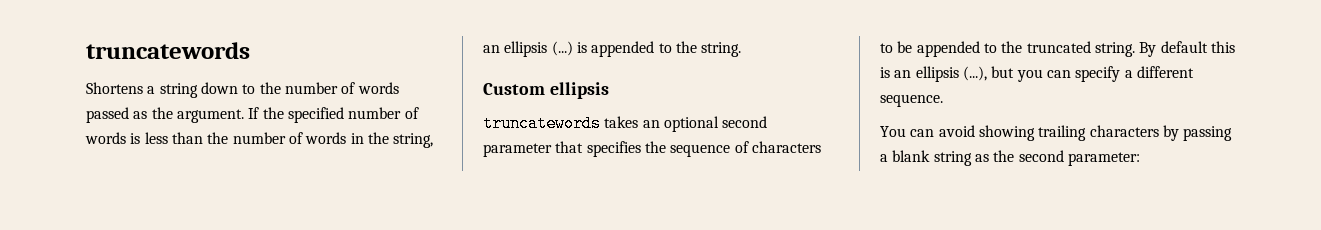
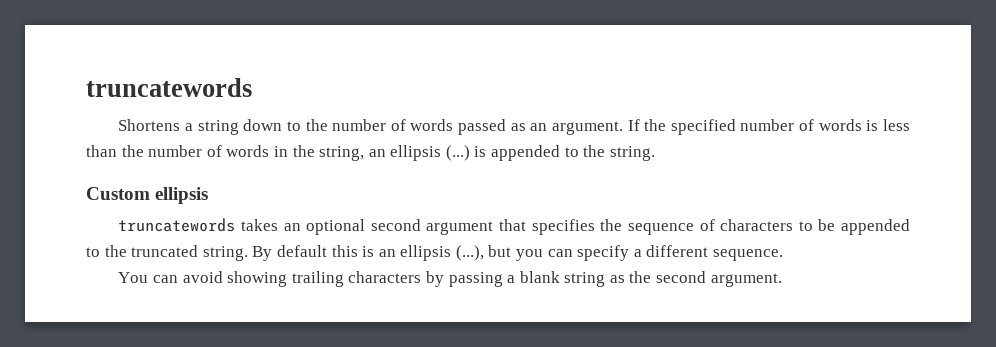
- Shortens a string down to the number of words passed as the argument.
+ Shortens a string down to the number of words passed as an argument.
- truncatewords takes an optional second parameter that specifies the sequence of characters to be appended to the truncated string.
+ truncatewords takes an optional second argument that specifies the sequence of characters to be appended to the truncated string.
- You can avoid showing trailing characters by passing a blank string as the second parameter:
+ You can avoid showing trailing characters by passing a blank string as the second argument.

